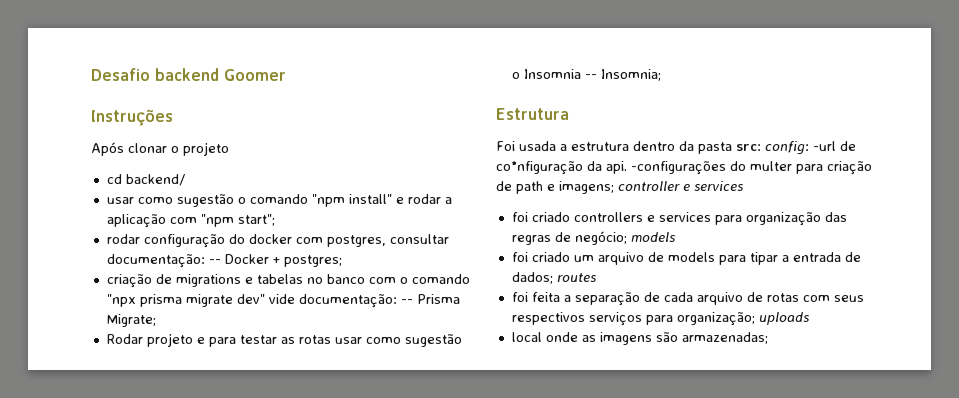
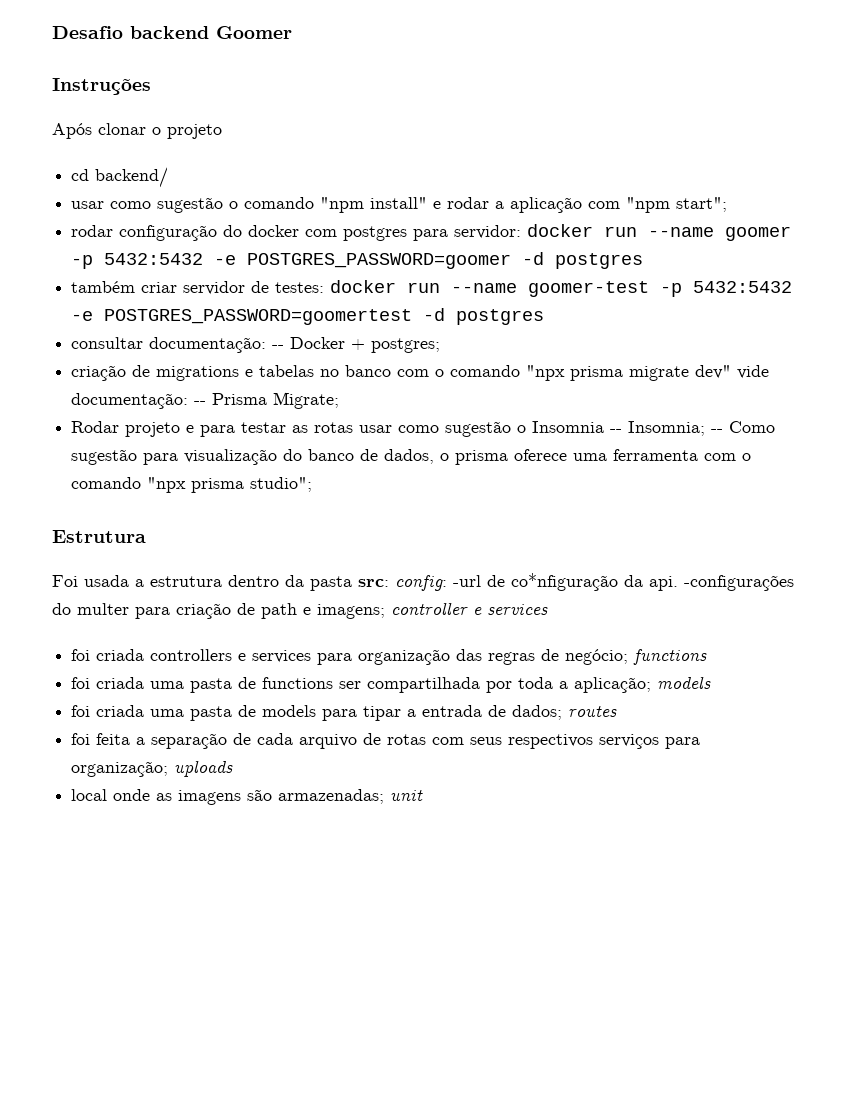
- rodar configuração do docker com postgres, consultar documentação: -- Docker + postgres;
+ rodar configuração do docker com postgres para servidor: docker run --name goomer -p 5432:5432 -e POSTGRES_PASSWORD=goomer -d postgres
+ também criar servidor de testes: docker run --name goomer-test -p 5432:5432 -e POSTGRES_PASSWORD=goomertest -d postgres
+ consultar documentação: -- Docker + postgres;
- Rodar projeto e para testar as rotas usar como sugestão o Insomnia -- Insomnia;
+ Rodar projeto e para testar as rotas usar como sugestão o Insomnia -- Insomnia; -- Como sugestão para visualização do banco de dados, o prisma oferece uma ferramenta com o comando "npx prisma studio";
- foi criado controllers e services para organização das regras de negócio; models
+ foi criada controllers e services para organização das regras de negócio; functions
+ foi criada uma pasta de functions ser compartilhada por toda a aplicação; models
- foi criado um arquivo de models para tipar a entrada de dados; routes
+ foi criada uma pasta de models para tipar a entrada de dados; routes
- local onde as imagens são armazenadas;
+ local onde as imagens são armazenadas; unit

